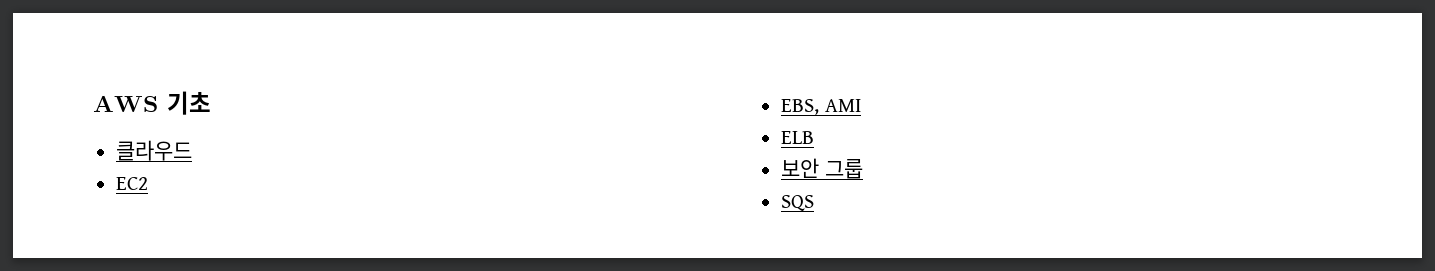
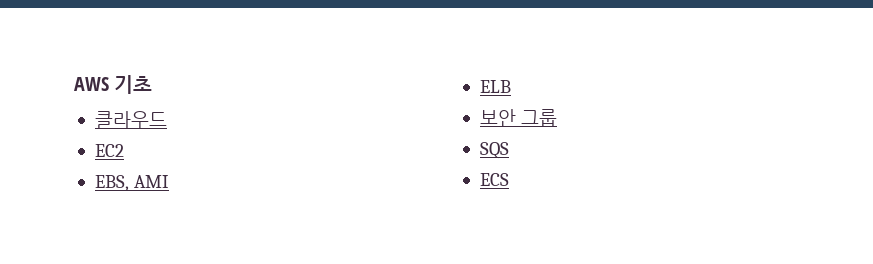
+ ECS

